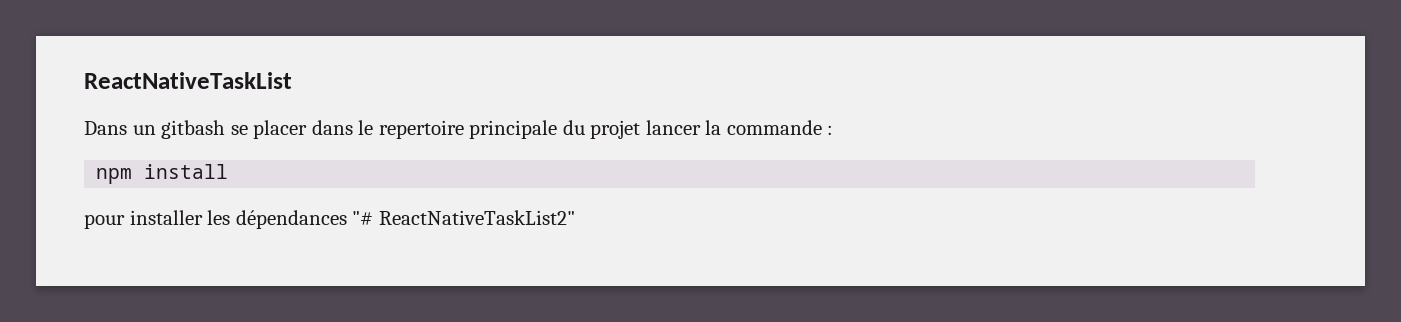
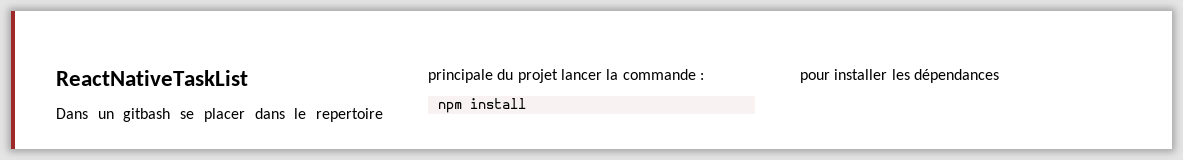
- pour installer les dépendances "# ReactNativeTaskList2"
+ pour installer les dépendances

